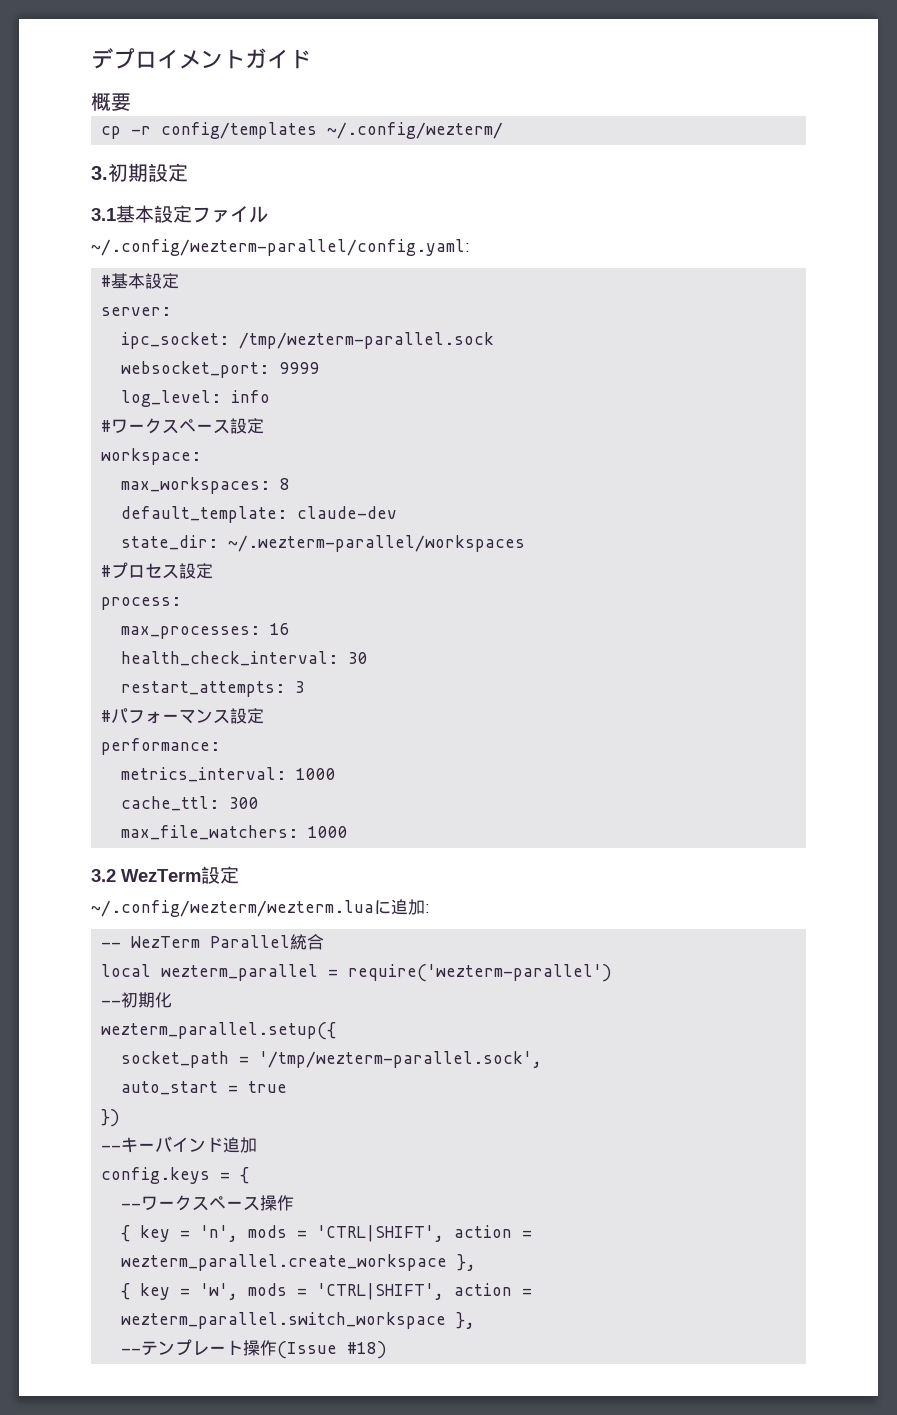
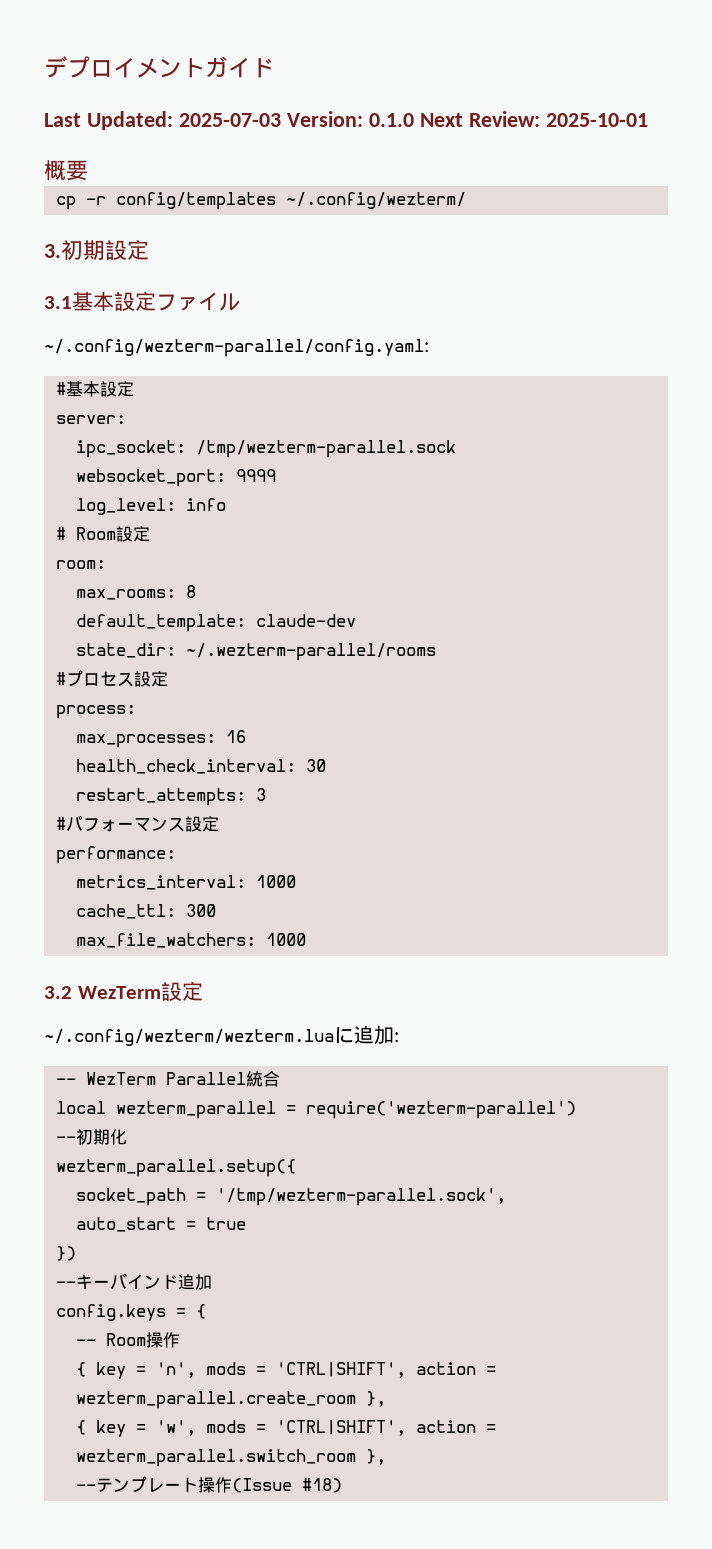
+ Last Updated: 2025-07-03 Version: 0.1.0 Next Review: 2025-10-01
- #ワークスペース設定
- workspace:
- max_workspaces: 8
+ # Room設定
+ room:
+ max_rooms: 8
- state_dir: ~/.wezterm-parallel/workspaces
+ state_dir: ~/.wezterm-parallel/rooms
- --ワークスペース操作
+ -- Room操作
- { key = 'n', mods = 'CTRL|SHIFT', action = wezterm_parallel.create_workspace },
+ { key = 'n', mods = 'CTRL|SHIFT', action = wezterm_parallel.create_room },
- { key = 'w', mods = 'CTRL|SHIFT', action = wezterm_parallel.switch_workspace },
+ { key = 'w', mods = 'CTRL|SHIFT', action = wezterm_parallel.switch_room },

